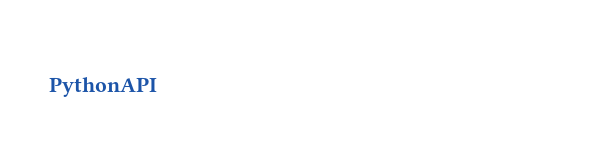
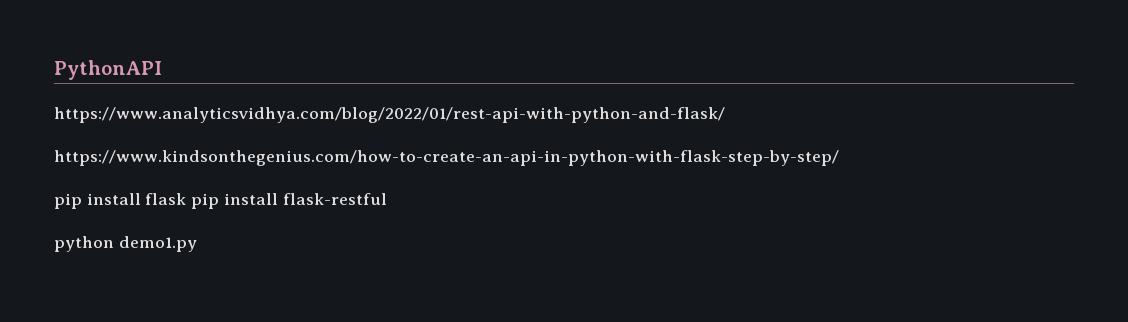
+ https://www.analyticsvidhya.com/blog/2022/01/rest-api-with-python-and-flask/
+ https://www.kindsonthegenius.com/how-to-create-an-api-in-python-with-flask-step-by-step/
+ pip install flask pip install flask-restful
+ python demo1.py

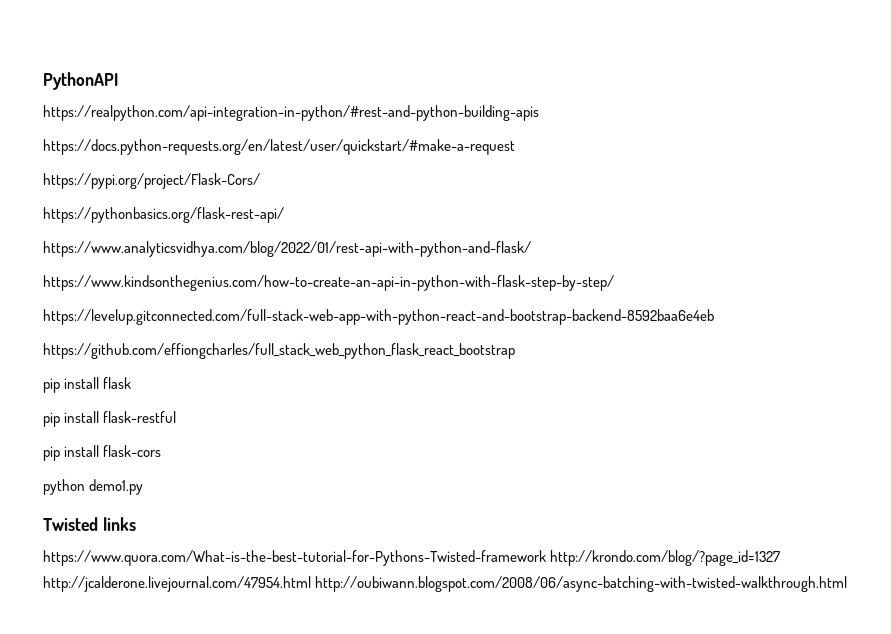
+ https://realpython.com/api-integration-in-python/#rest-and-python-building-apis
+ https://docs.python-requests.org/en/latest/user/quickstart/#make-a-request
+ https://pypi.org/project/Flask-Cors/
+ https://pythonbasics.org/flask-rest-api/
+ https://levelup.gitconnected.com/full-stack-web-app-with-python-react-and-bootstrap-backend-8592baa6e4eb
+ https://github.com/effiongcharles/full_stack_web_python_flask_react_bootstrap
- pip install flask pip install flask-restful
+ pip install flask
+ pip install flask-restful
+ pip install flask-cors
+ Twisted links
+ https://www.quora.com/What-is-the-best-tutorial-for-Pythons-Twisted-framework http://krondo.com/blog/?page_id=1327 http://jcalderone.livejournal.com/47954.html http://oubiwann.blogspot.com/2008/06/async-batching-with-twisted-walkthrough.html

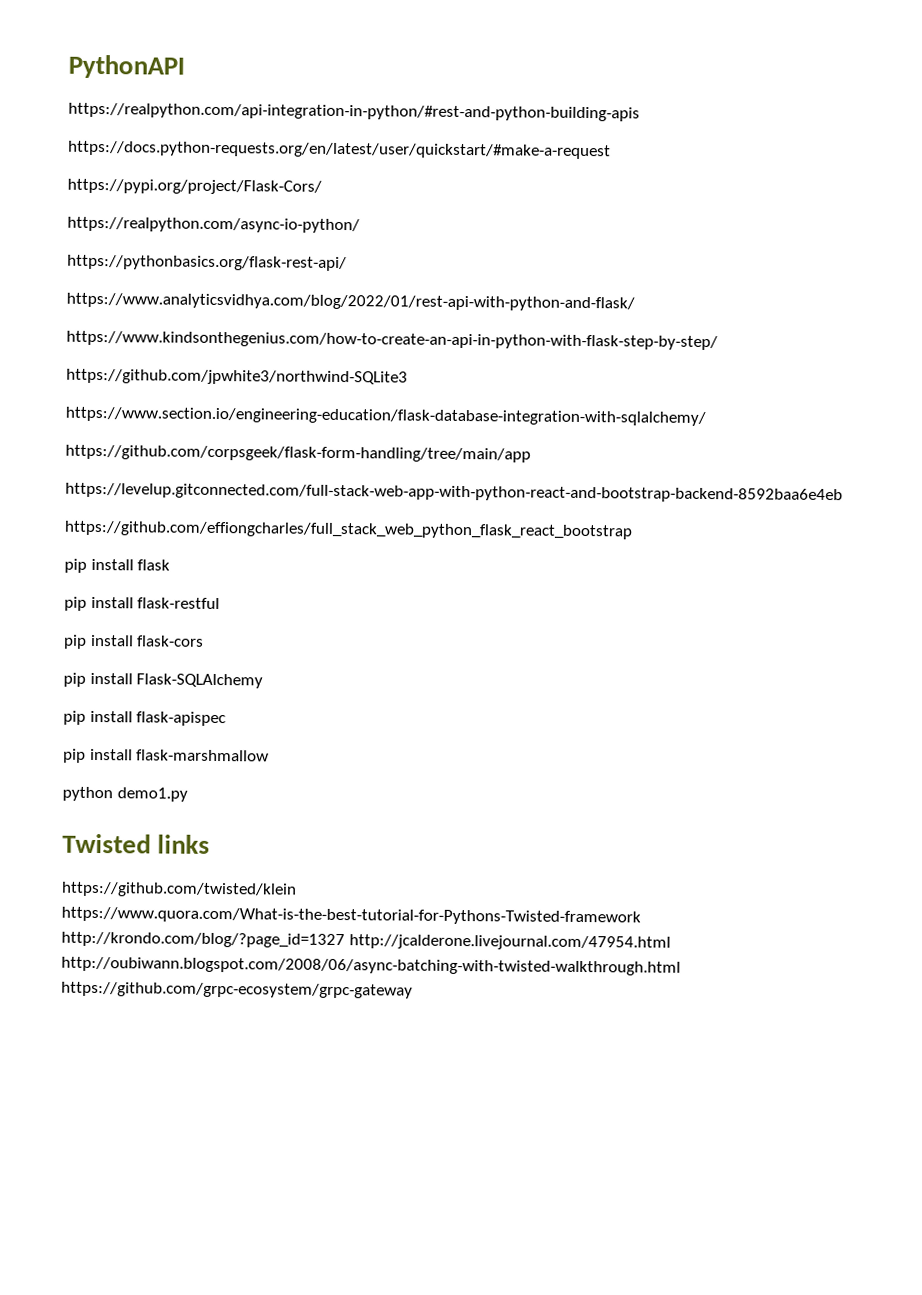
+ https://realpython.com/async-io-python/
+ https://github.com/jpwhite3/northwind-SQLite3
+ https://www.section.io/engineering-education/flask-database-integration-with-sqlalchemy/
+ https://github.com/corpsgeek/flask-form-handling/tree/main/app
+ pip install Flask-SQLAlchemy
+ pip install flask-apispec
+ pip install flask-marshmallow
- https://www.quora.com/What-is-the-best-tutorial-for-Pythons-Twisted-framework http://krondo.com/blog/?page_id=1327 http://jcalderone.livejournal.com/47954.html http://oubiwann.blogspot.com/2008/06/async-batching-with-twisted-walkthrough.html
+ https://github.com/twisted/klein https://www.quora.com/What-is-the-best-tutorial-for-Pythons-Twisted-framework http://krondo.com/blog/?page_id=1327 http://jcalderone.livejournal.com/47954.html http://oubiwann.blogspot.com/2008/06/async-batching-with-twisted-walkthrough.html https://github.com/grpc-ecosystem/grpc-gateway

